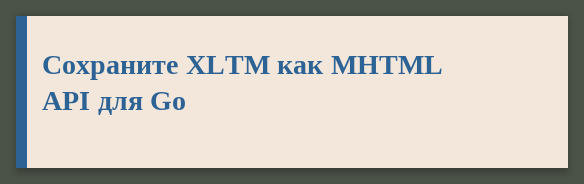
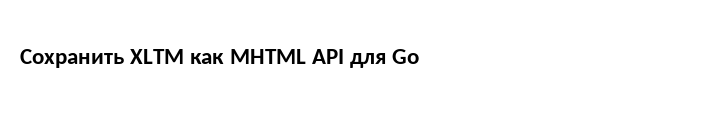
- Сохраните XLTM как MHTML API для Go
+ Сохранить XLTM как MHTML API для Go

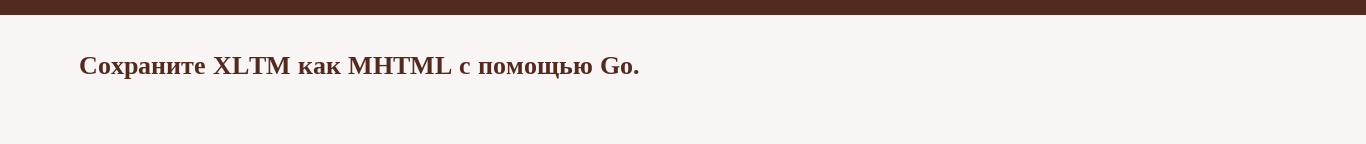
- Сохранить XLTM как MHTML API для Go
+ Сохраните XLTM как MHTML с помощью Go.

